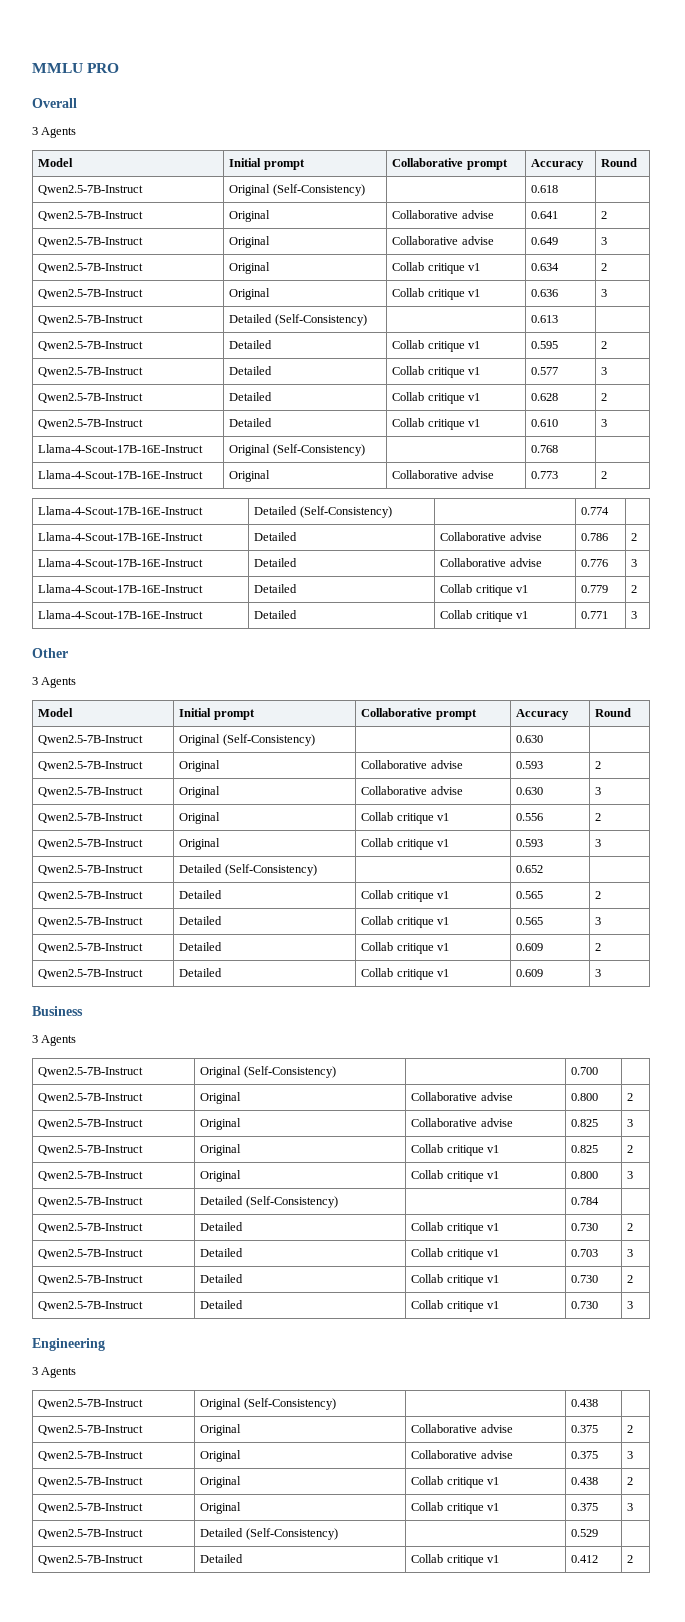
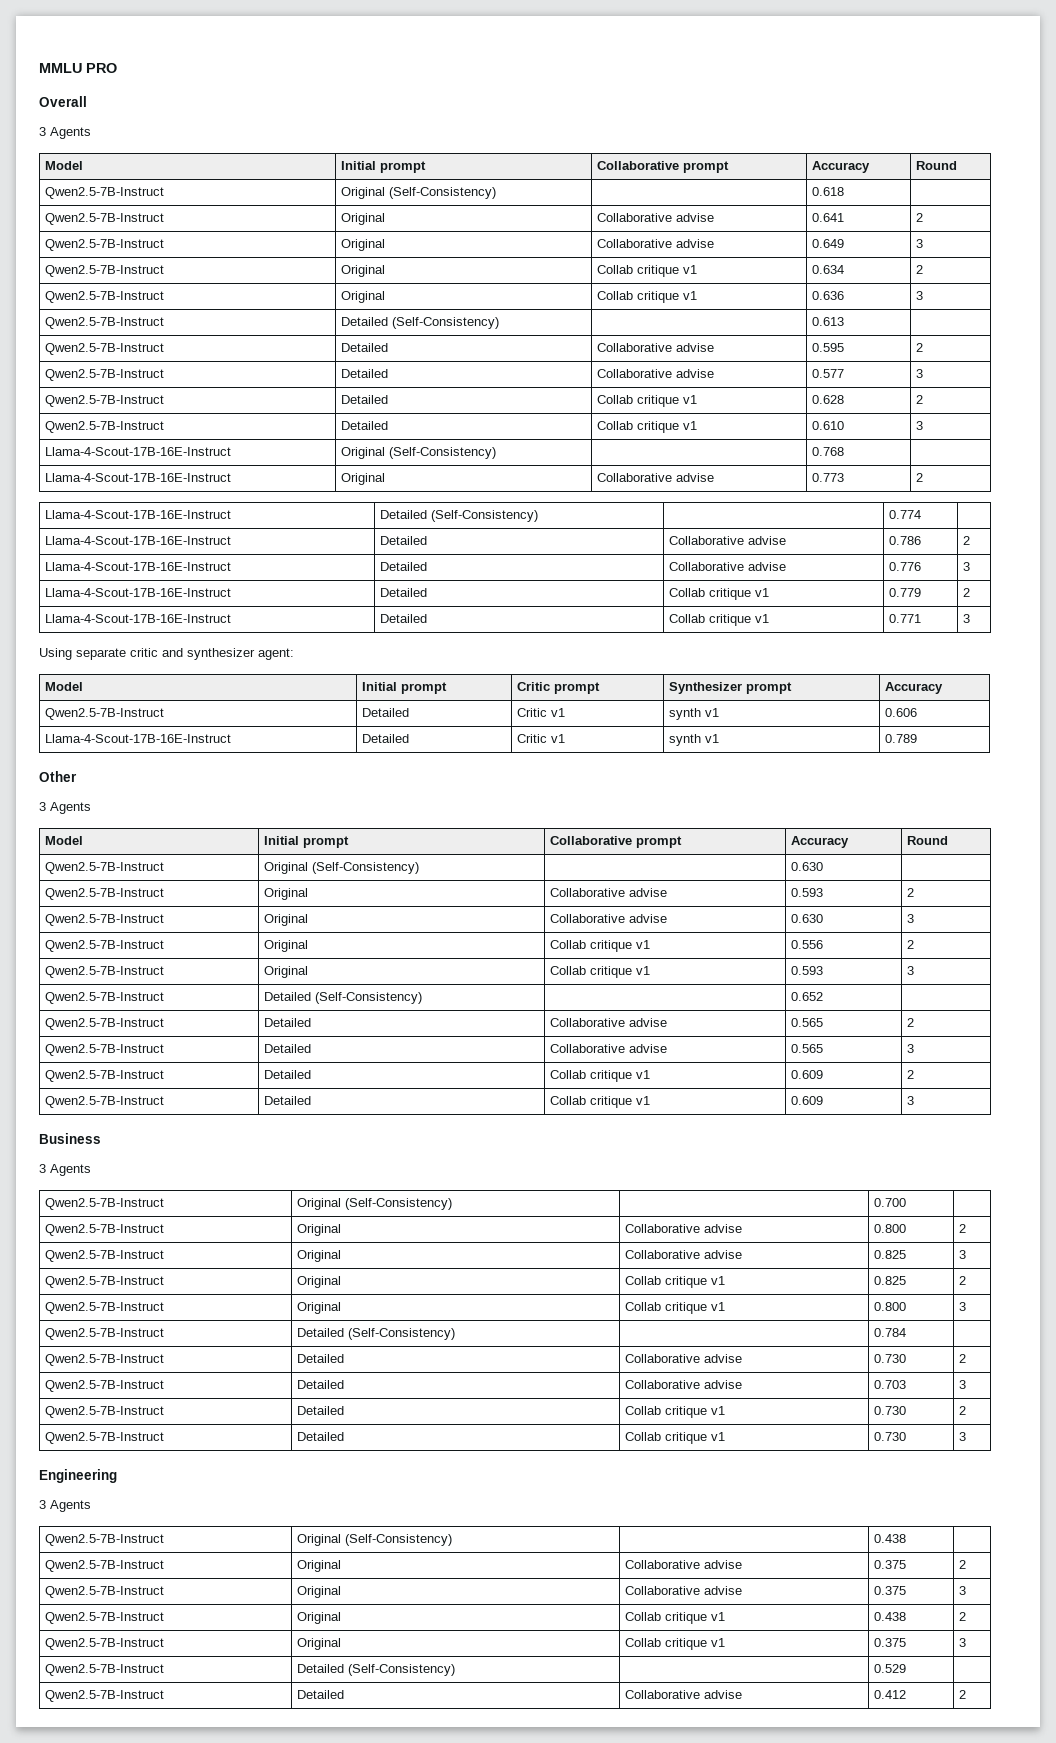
- Qwen2.5-7B-Instruct | Detailed | Collab critique v1 | 0.595 | 2
+ Qwen2.5-7B-Instruct | Detailed | Collaborative advise | 0.595 | 2
- Qwen2.5-7B-Instruct | Detailed | Collab critique v1 | 0.577 | 3
+ Qwen2.5-7B-Instruct | Detailed | Collaborative advise | 0.577 | 3
+ Using separate critic and synthesizer agent:
+ Model | Initial prompt | Critic prompt | Synthesizer prompt | Accuracy
+ Qwen2.5-7B-Instruct | Detailed | Critic v1 | synth v1 | 0.606
+ Llama-4-Scout-17B-16E-Instruct | Detailed | Critic v1 | synth v1 | 0.789
- Qwen2.5-7B-Instruct | Detailed | Collab critique v1 | 0.565 | 2
+ Qwen2.5-7B-Instruct | Detailed | Collaborative advise | 0.565 | 2
- Qwen2.5-7B-Instruct | Detailed | Collab critique v1 | 0.565 | 3
+ Qwen2.5-7B-Instruct | Detailed | Collaborative advise | 0.565 | 3
  Qwen2.5-7B-Instruct | Detailed (Self-Consistency) | | 0.784 |
- Qwen2.5-7B-Instruct | Detailed | Collab critique v1 | 0.730 | 2
- Qwen2.5-7B-Instruct | Detailed | Collab critique v1 | 0.703 | 3
+ Qwen2.5-7B-Instruct | Detailed | Collaborative advise | 0.730 | 2
+ Qwen2.5-7B-Instruct | Detailed | Collaborative advise | 0.703 | 3
- Qwen2.5-7B-Instruct | Detailed | Collab critique v1 | 0.412 | 2
+ Qwen2.5-7B-Instruct | Detailed | Collaborative advise | 0.412 | 2

